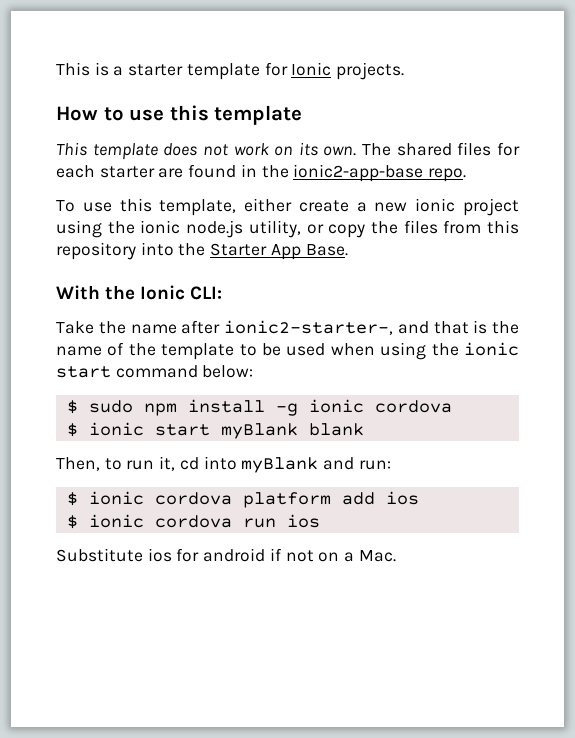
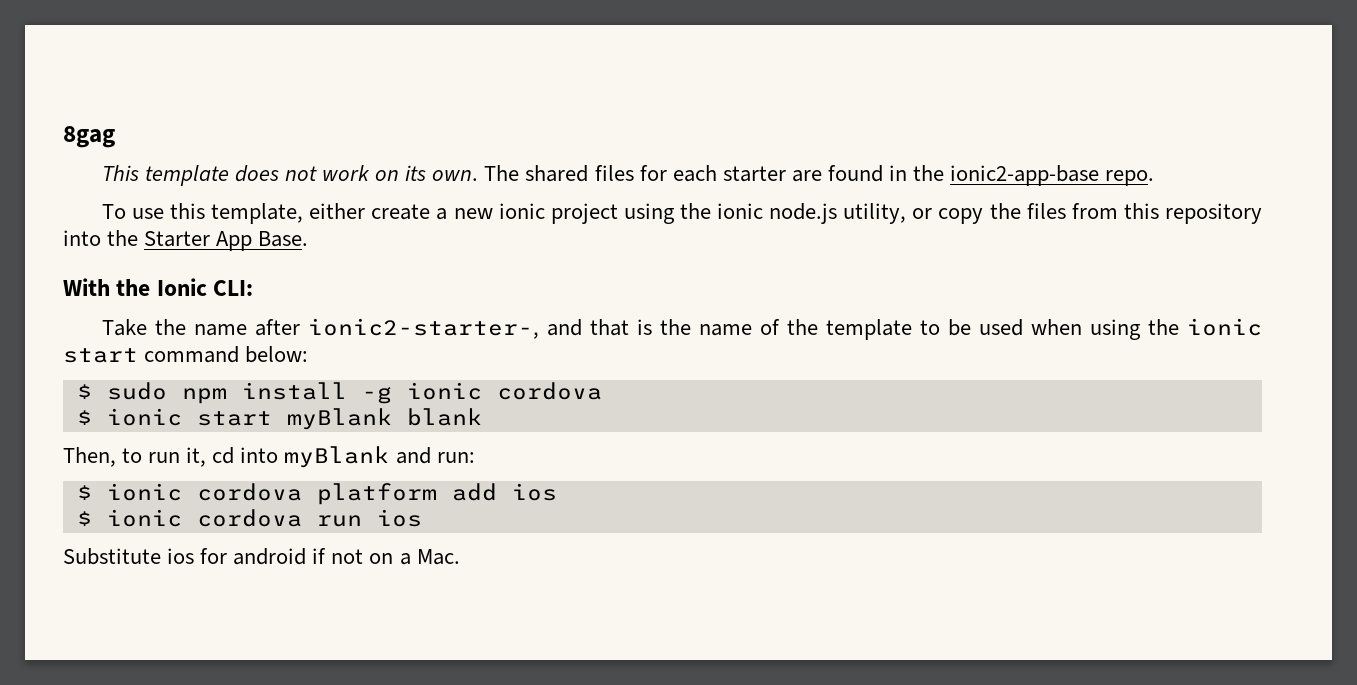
- This is a starter template for Ionic projects.
- How to use this template
+ 8gag

